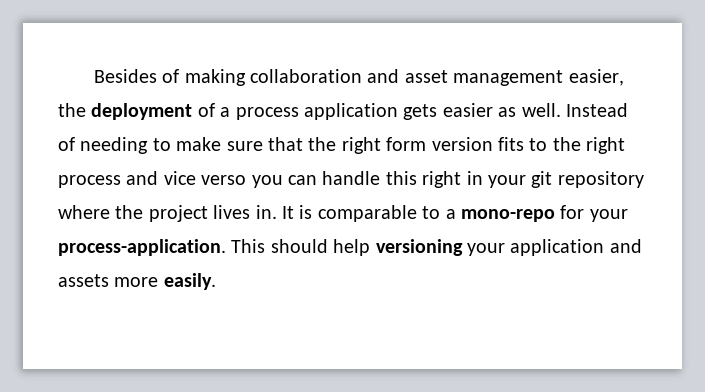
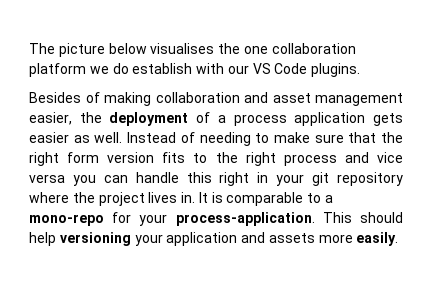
+ The picture below visualises the one collaboration platform we do establish with our VS Code plugins.
- Instead of needing to make sure that the right form version fits to the right process and vice verso you can handle this right in your git repository where the project lives in.
+ Instead of needing to make sure that the right form version fits to the right process and vice versa you can handle this right in your git repository where the project lives in.

